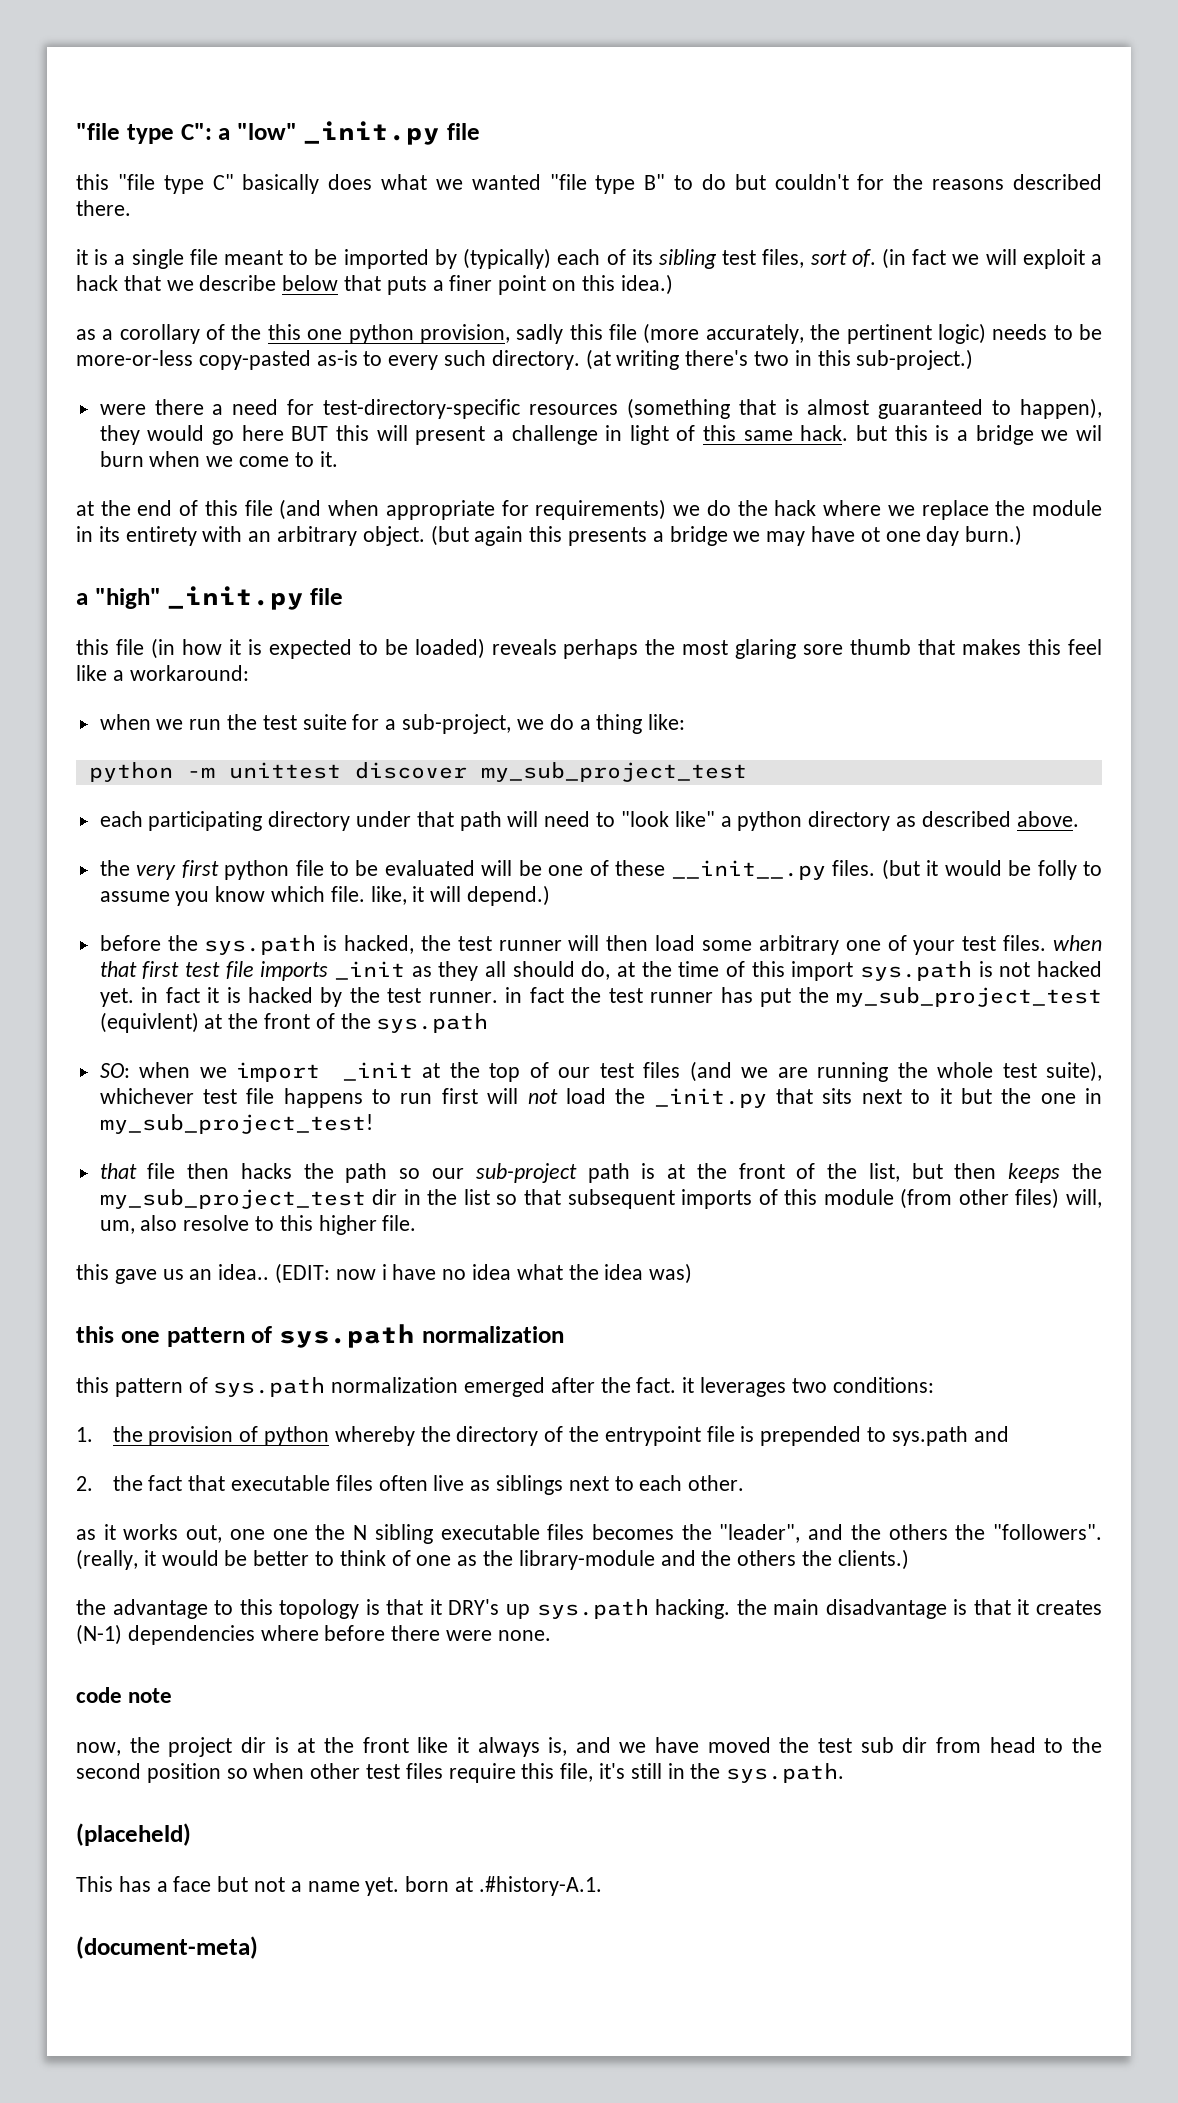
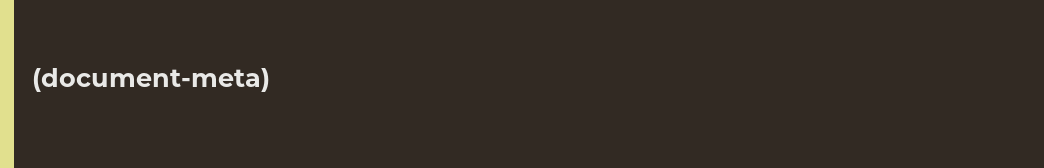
- "file type C": a "low" _init.py file
- this "file type C" basically does what we wanted "file type B" to do but couldn't for the reasons described there.
- it is a single file meant to be imported by (typically) each of its sibling test files, sort of. (in fact we will exploit a hack that we describe below that puts a finer point on this idea.)
- as a corollary of the this one python provision, sadly this file (more accurately, the pertinent logic) needs to be more-or-less copy-pasted as-is to every such directory. (at writing there's two in this sub-project.)
- were there a need for test-directory-specific resources (something that is almost guaranteed to happen), they would go here BUT this will present a challenge in light of this same hack. but this is a bridge we wil burn when we come to it.
- at the end of this file (and when appropriate for requirements) we do the hack where we replace the module in its entirety with an arbitrary object. (but again this presents a bridge we may have ot one day burn.)
- a "high" _init.py file
- this file (in how it is expected to be loaded) reveals perhaps the most glaring sore thumb that makes this feel like a workaround:
- when we run the test suite for a sub-project, we do a thing like:
- python -m unittest discover my_sub_project_test
- each participating directory under that path will need to "look like" a python directory as described above.
- the very first python file to be evaluated will be one of these __init__.py files. (but it would be folly to assume you know which file. like, it will depend.)
- before the sys.path is hacked, the test runner will then load some arbitrary one of your test files. when that first test file imports _init as they all should do, at the time of this import sys.path is not hacked yet. in fact it is hacked by the test runner. in fact the test runner has put the my_sub_project_test (equivlent) at the front of the sys.path
- SO: when we import _init at the top of our test files (and we are running the whole test suite), whichever test file happens to run first will not load the _init.py that sits next to it but the one in my_sub_project_test!
- that file then hacks the path so our sub-project path is at the front of the list, but then keeps the my_sub_project_test dir in the list so that subsequent imports of this module (from other files) will, um, also resolve to this higher file.
- this gave us an idea.. (EDIT: now i have no idea what the idea was)
- this one pattern of sys.path normalization
- this pattern of sys.path normalization emerged after the fact. it leverages two conditions:
- 1. the provision of python whereby the directory of the entrypoint file is prepended to sys.path and
- 2. the fact that executable files often live as siblings next to each other.
- as it works out, one one the N sibling executable files becomes the "leader", and the others the "followers". (really, it would be better to think of one as the library-module and the others the clients.)
- the advantage to this topology is that it DRY's up sys.path hacking. the main disadvantage is that it creates (N-1) dependencies where before there were none.
- code note
- now, the project dir is at the front like it always is, and we have moved the test sub dir from head to the second position so when other test files require this file, it's still in the sys.path.
- (placeheld)
- This has a face but not a name yet. born at .#history-A.1.

